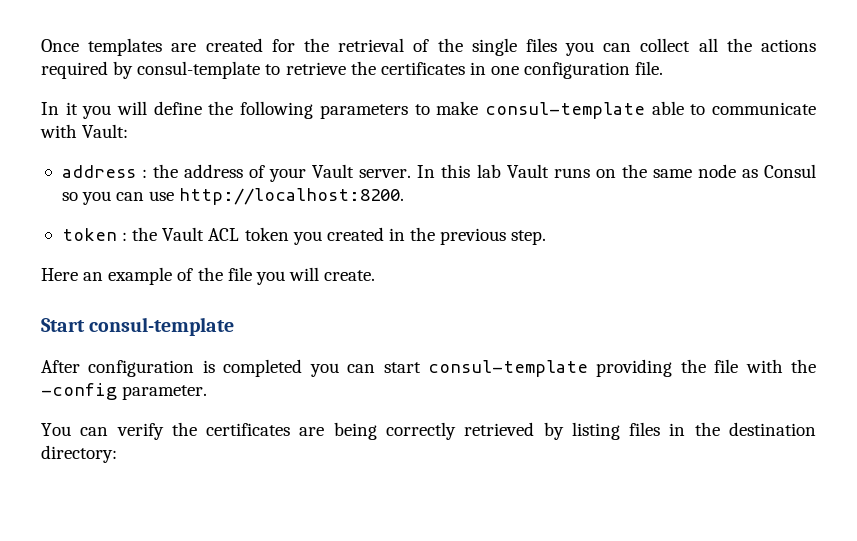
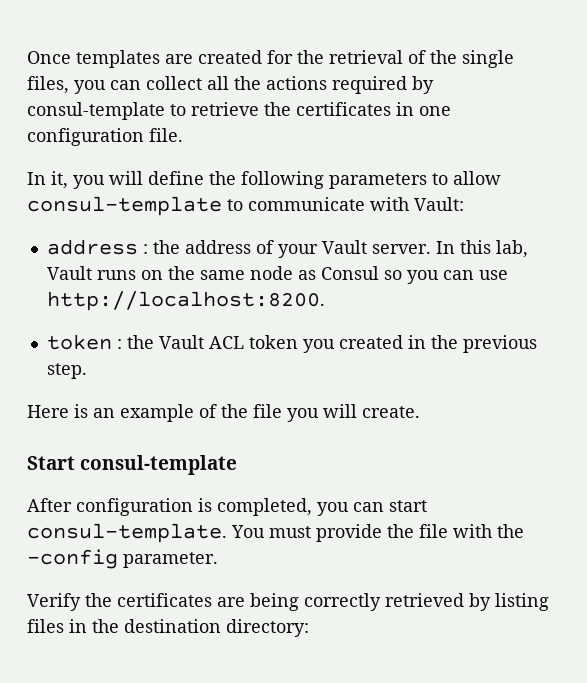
- Once templates are created for the retrieval of the single files you can collect all the actions required by consul-template to retrieve the certificates in one configuration file.
+ Once templates are created for the retrieval of the single files, you can collect all the actions required by consul-template to retrieve the certificates in one configuration file.
- In it you will define the following parameters to make consul-template able to communicate with Vault:
+ In it, you will define the following parameters to allow consul-template to communicate with Vault:
- In this lab Vault runs on the same node as Consul so you can use http://localhost:8200.
+ In this lab, Vault runs on the same node as Consul so you can use http://localhost:8200.
- Here an example of the file you will create.
+ Here is an example of the file you will create.
- After configuration is completed you can start consul-template providing the file with the -config parameter.
+ After configuration is completed, you can start consul-template. You must provide the file with the -config parameter.
- You can verify the certificates are being correctly retrieved by listing files in the destination directory:
+ Verify the certificates are being correctly retrieved by listing files in the destination directory:

